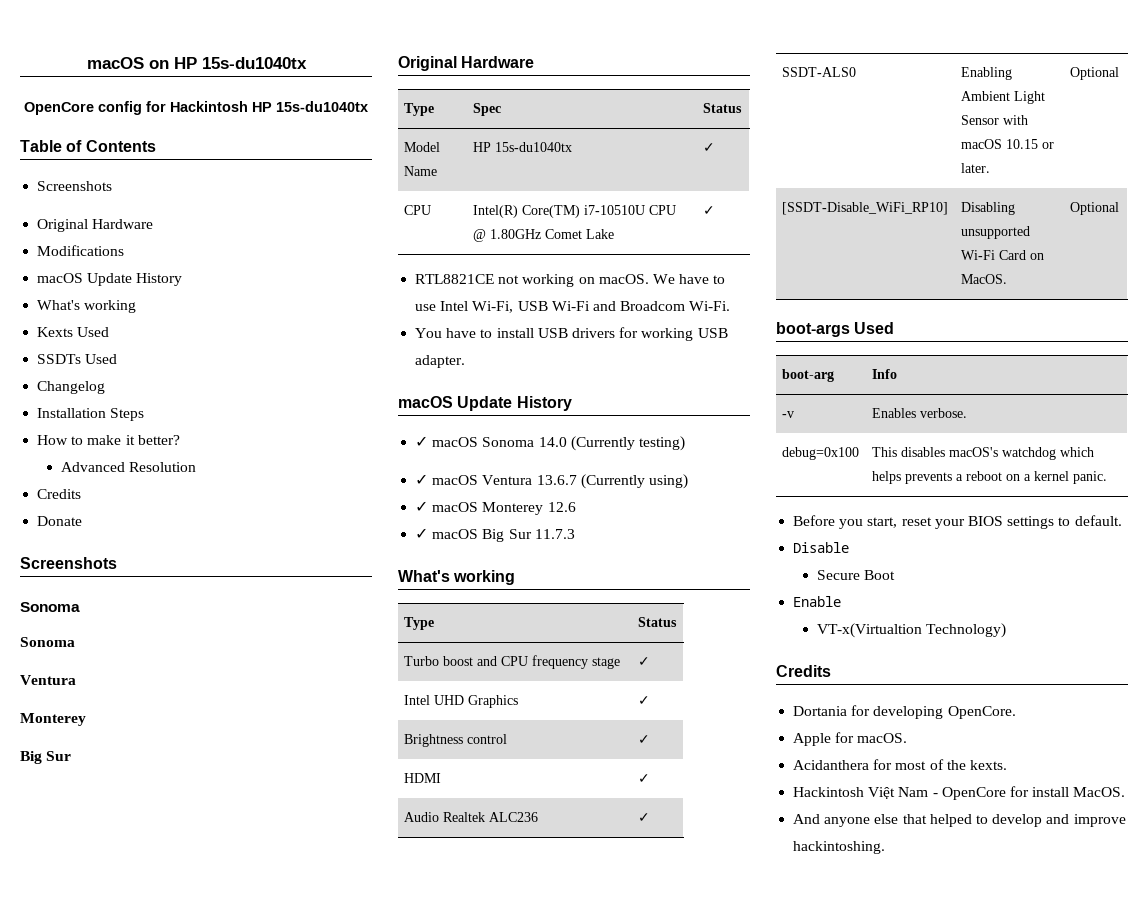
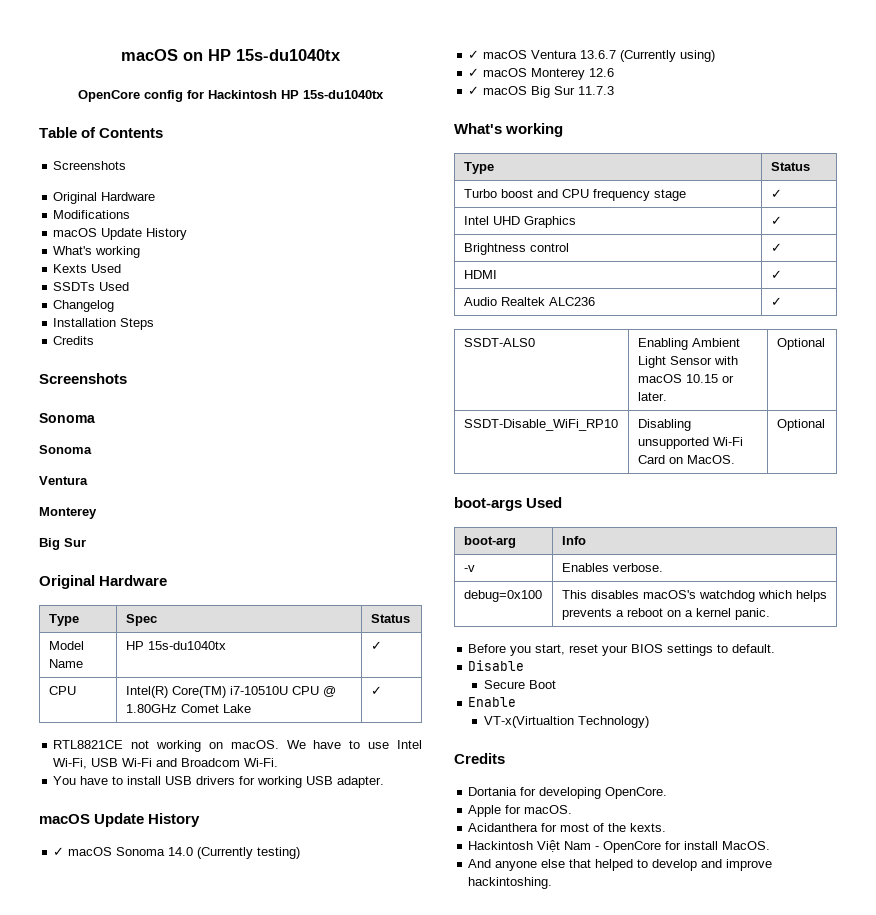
  Installation Steps
- How to make it better?
- Advanced Resolution
  Credits
- Donate
- [SSDT-Disable_WiFi_RP10] | Disabling unsupported Wi-Fi Card on MacOS. | Optional
+ SSDT-Disable_WiFi_RP10 | Disabling unsupported Wi-Fi Card on MacOS. | Optional

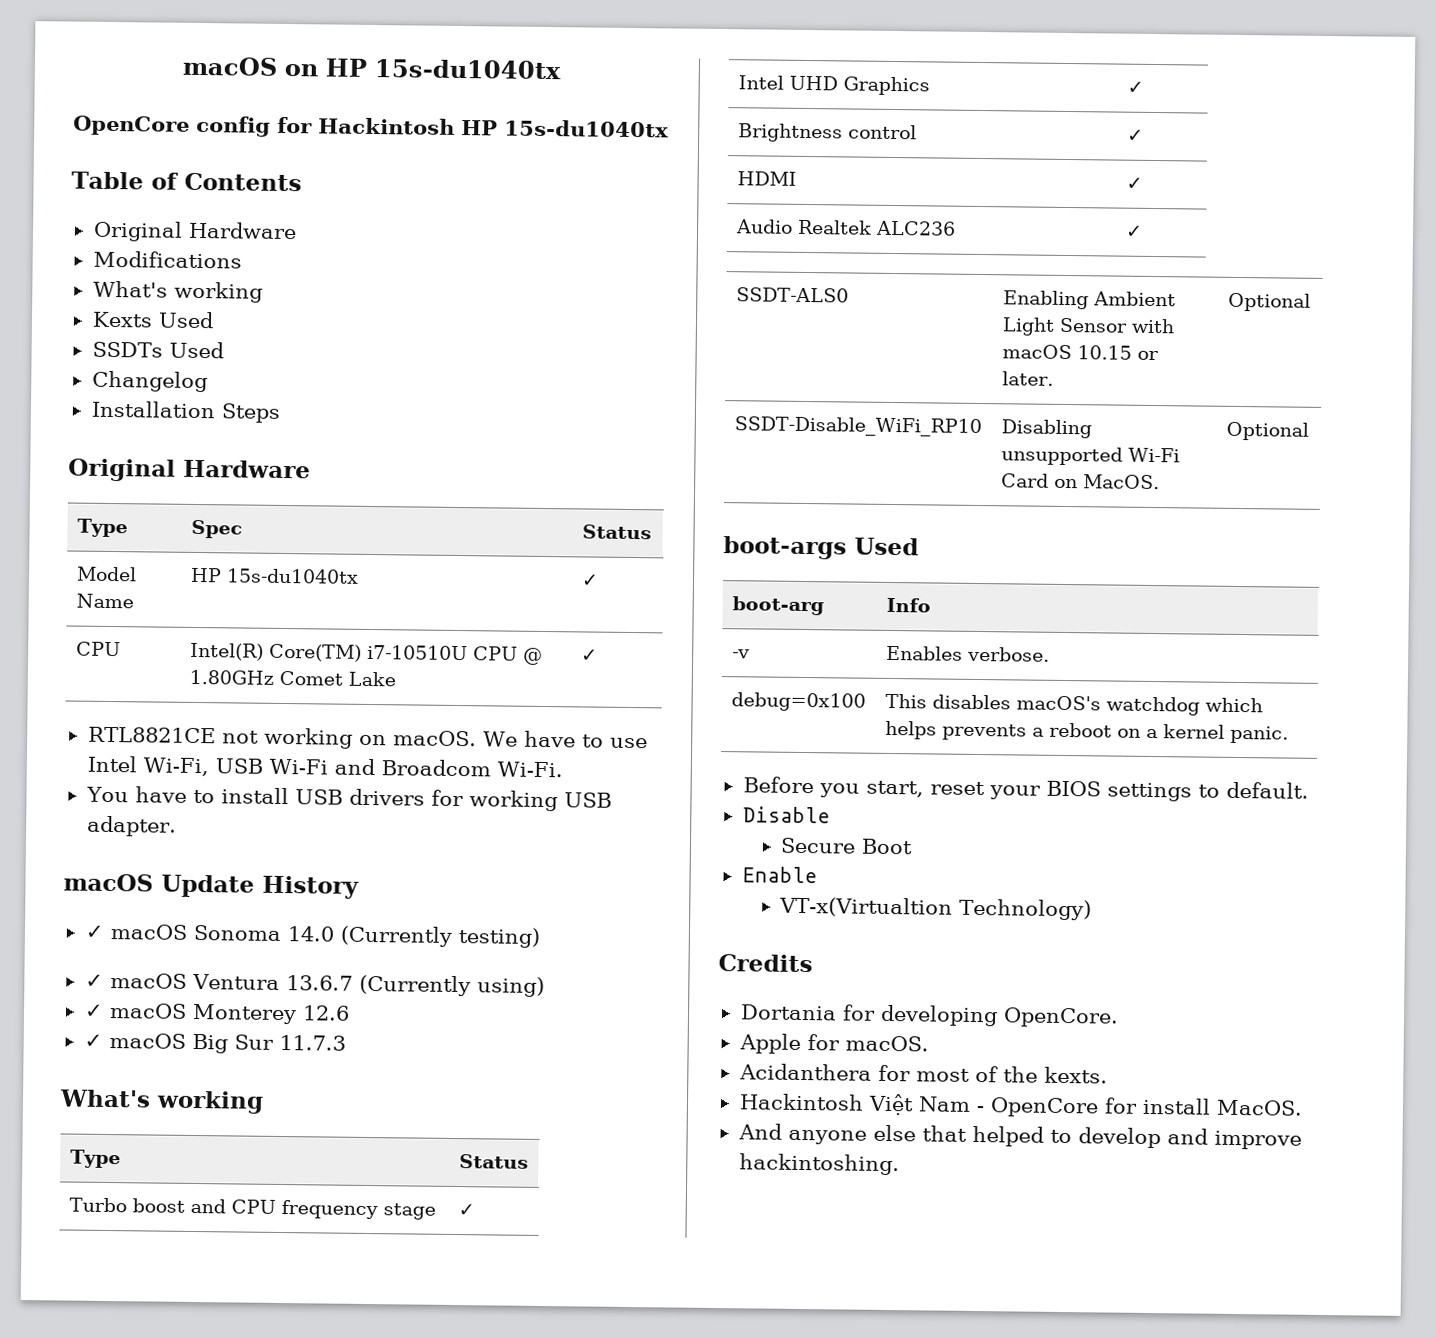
  Table of Contents
- Screenshots
  Modifications
- macOS Update History
  Installation Steps
- Credits
- Screenshots
- Sonoma
- Sonoma
- Ventura
- Monterey
- Big Sur

